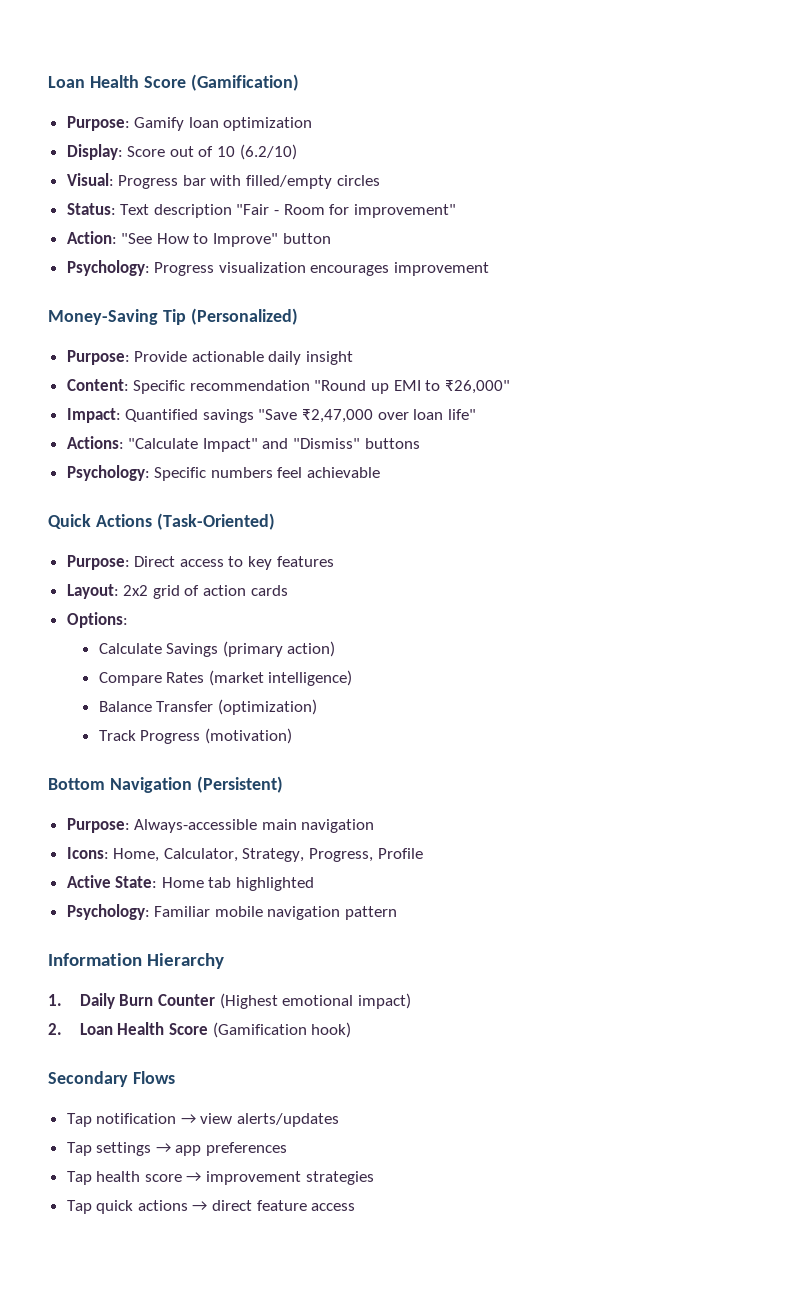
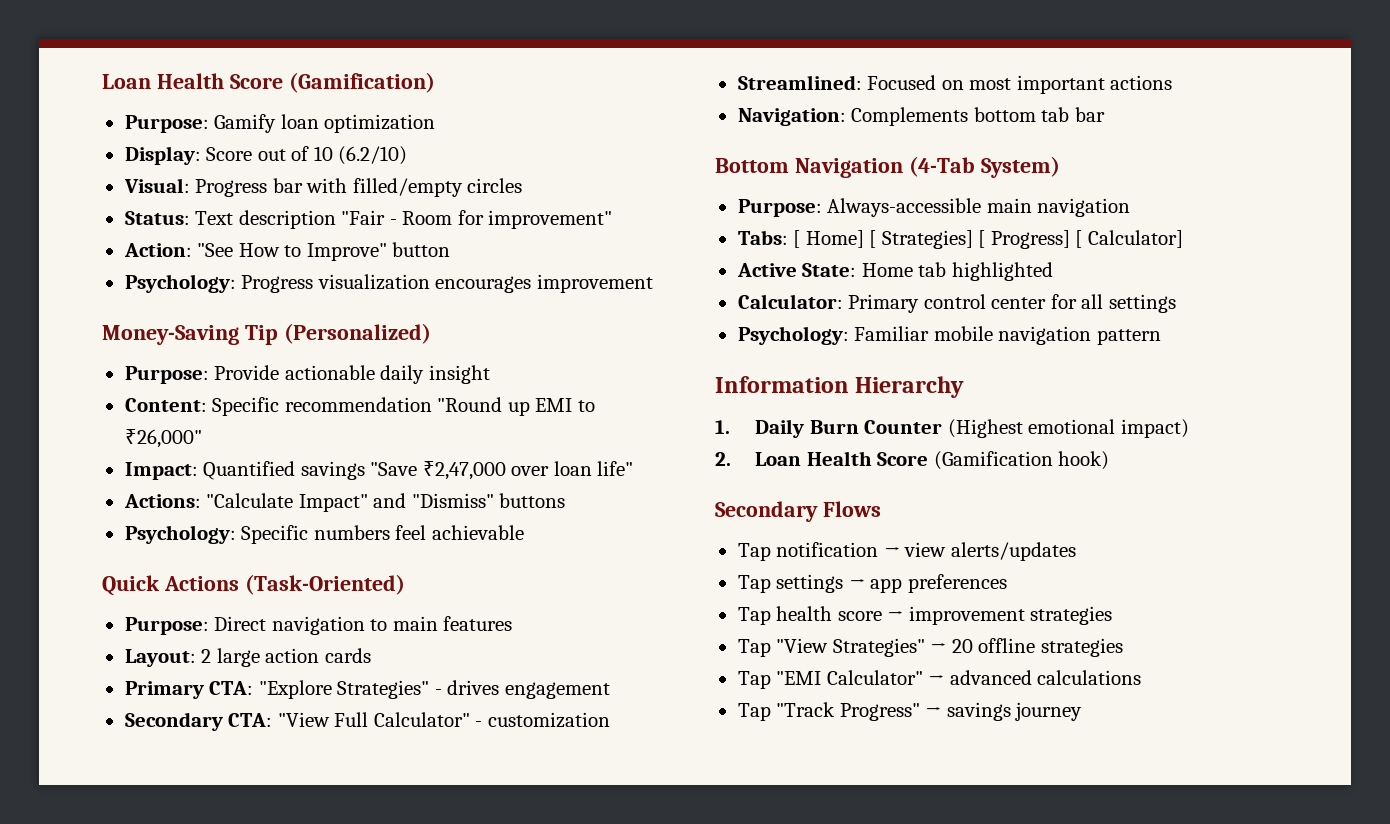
- Purpose: Direct access to key features
+ Purpose: Direct navigation to main features
- Layout: 2x2 grid of action cards
+ Layout: 2 large action cards
- Options:
- Calculate Savings (primary action)
- Compare Rates (market intelligence)
- Balance Transfer (optimization)
- Track Progress (motivation)
+ Primary CTA: "Explore Strategies" - drives engagement
+ Secondary CTA: "View Full Calculator" - customization
+ Streamlined: Focused on most important actions
+ Navigation: Complements bottom tab bar
- Bottom Navigation (Persistent)
+ Bottom Navigation (4-Tab System)
- Icons: Home, Calculator, Strategy, Progress, Profile
+ Tabs: [ Home] [ Strategies] [ Progress] [ Calculator]
+ Calculator: Primary control center for all settings
- Tap quick actions → direct feature access
+ Tap "View Strategies" → 20 offline strategies
+ Tap "EMI Calculator" → advanced calculations
+ Tap "Track Progress" → savings journey

